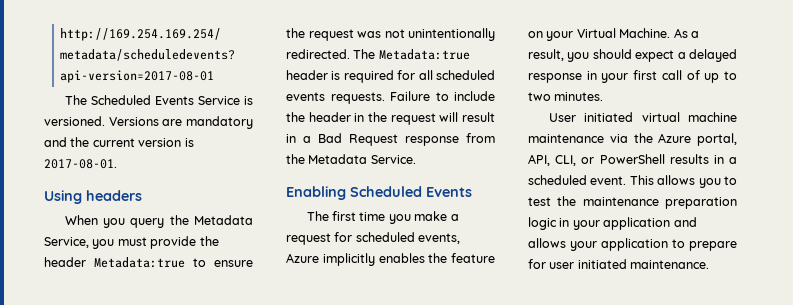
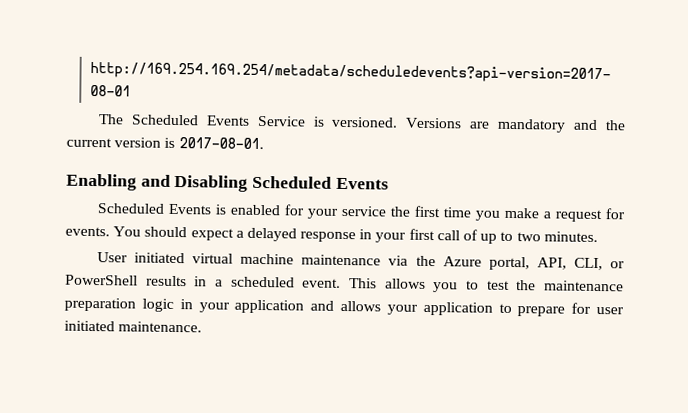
- Using headers
- When you query the Metadata Service, you must provide the header Metadata:true to ensure the request was not unintentionally redirected. The Metadata:true header is required for all scheduled events requests. Failure to include the header in the request will result in a Bad Request response from the Metadata Service.
- Enabling Scheduled Events
+ Enabling and Disabling Scheduled Events
- The first time you make a request for scheduled events, Azure implicitly enables the feature on your Virtual Machine. As a result, you should expect a delayed response in your first call of up to two minutes.
+ Scheduled Events is enabled for your service the first time you make a request for events. You should expect a delayed response in your first call of up to two minutes.

